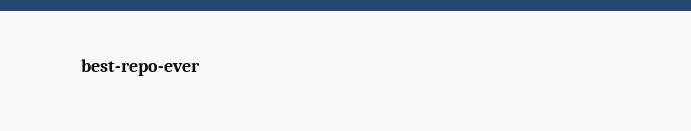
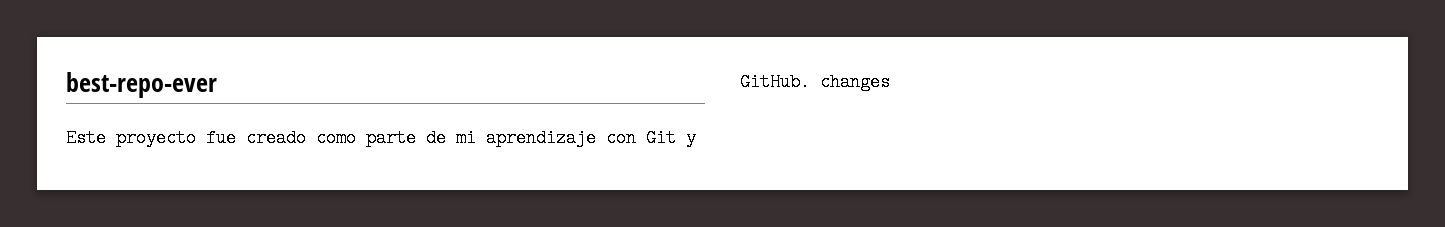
+ Este proyecto fue creado como parte de mi aprendizaje con Git y GitHub. changes

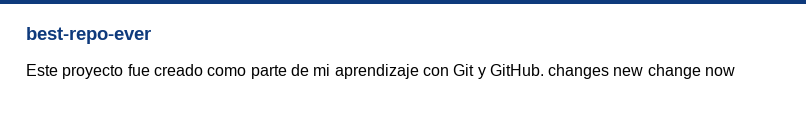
- Este proyecto fue creado como parte de mi aprendizaje con Git y GitHub. changes
+ Este proyecto fue creado como parte de mi aprendizaje con Git y GitHub. changes new change now

